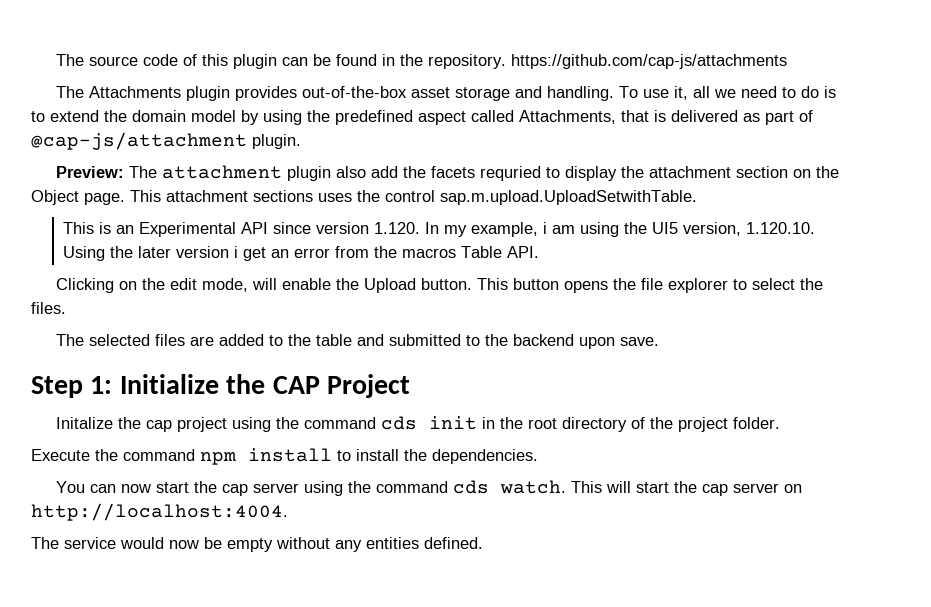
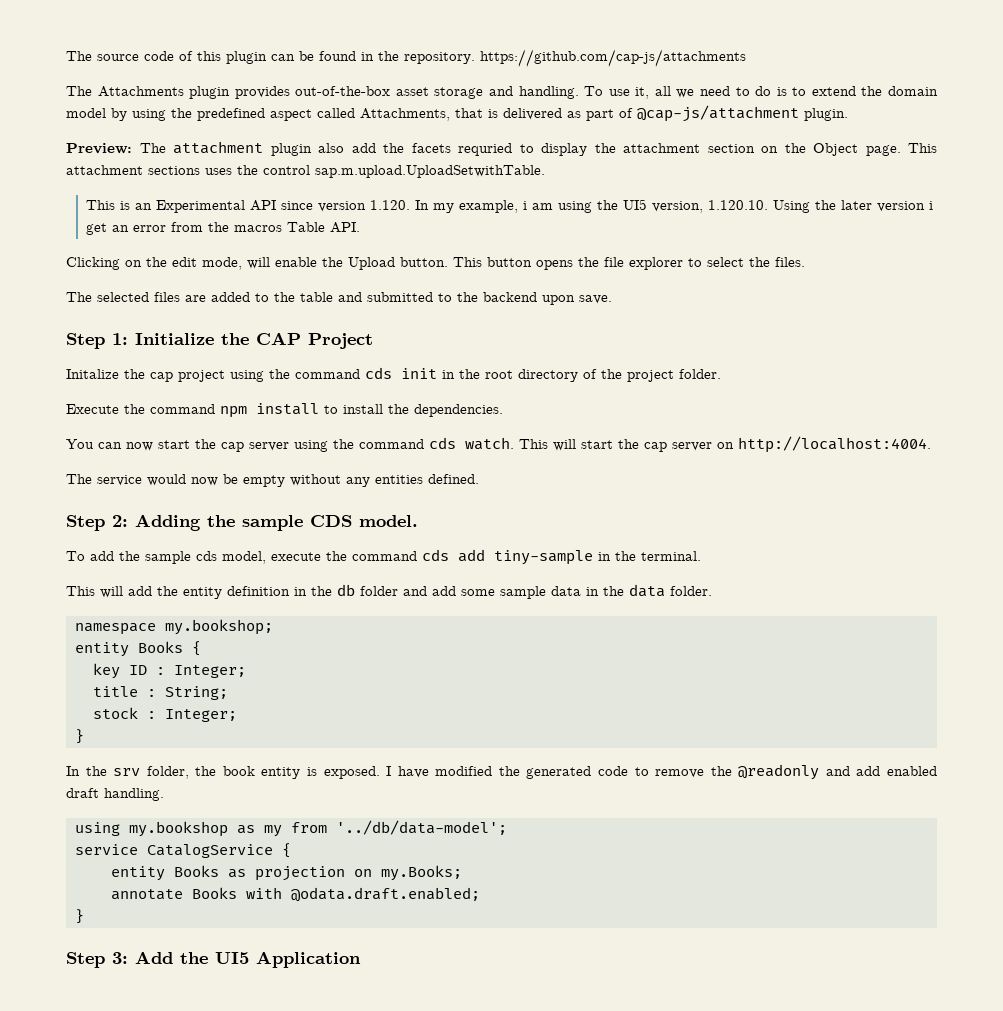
+ Step 2: Adding the sample CDS model.
+ To add the sample cds model, execute the command cds add tiny-sample in the terminal.
+ This will add the entity definition in the db folder and add some sample data in the data folder.
+ namespace my.bookshop;
+ entity Books {
+ key ID : Integer;
+ title : String;
+ stock : Integer;
+ }
+ In the srv folder, the book entity is exposed. I have modified the generated code to remove the @readonly and add enabled draft handling.
+ using my.bookshop as my from '../db/data-model';
+ service CatalogService {
+ entity Books as projection on my.Books;
+ annotate Books with @odata.draft.enabled;
+ }
+ Step 3: Add the UI5 Application

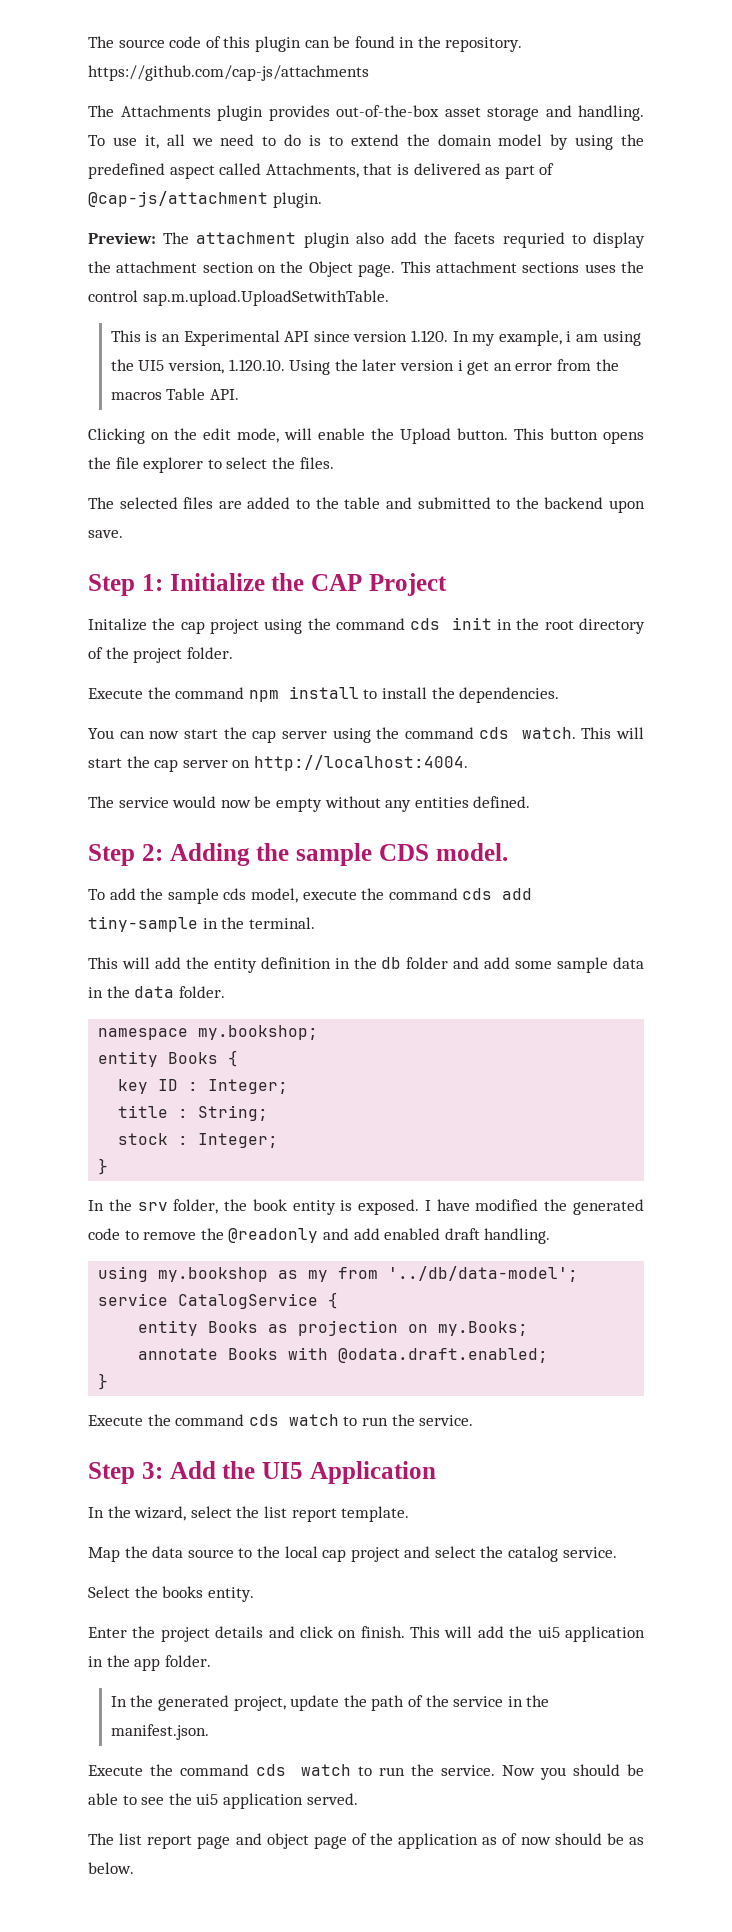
  annotate Books with @odata.draft.enabled;
  }
+ Execute the command cds watch to run the service.
+ In the wizard, select the list report template.
+ Map the data source to the local cap project and select the catalog service.
+ Select the books entity.
+ Enter the project details and click on finish. This will add the ui5 application in the app folder.
+ In the generated project, update the path of the service in the manifest.json.
+ Execute the command cds watch to run the service. Now you should be able to see the ui5 application served.
+ The list report page and object page of the application as of now should be as below.

